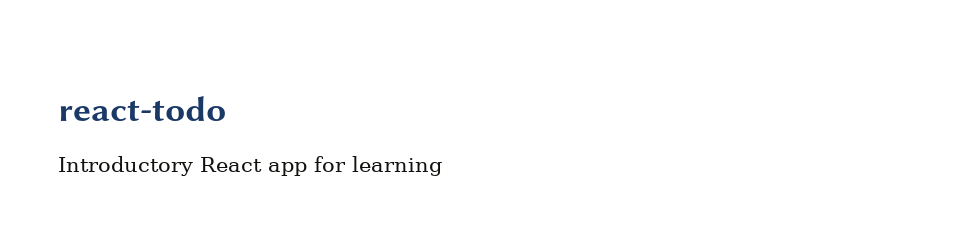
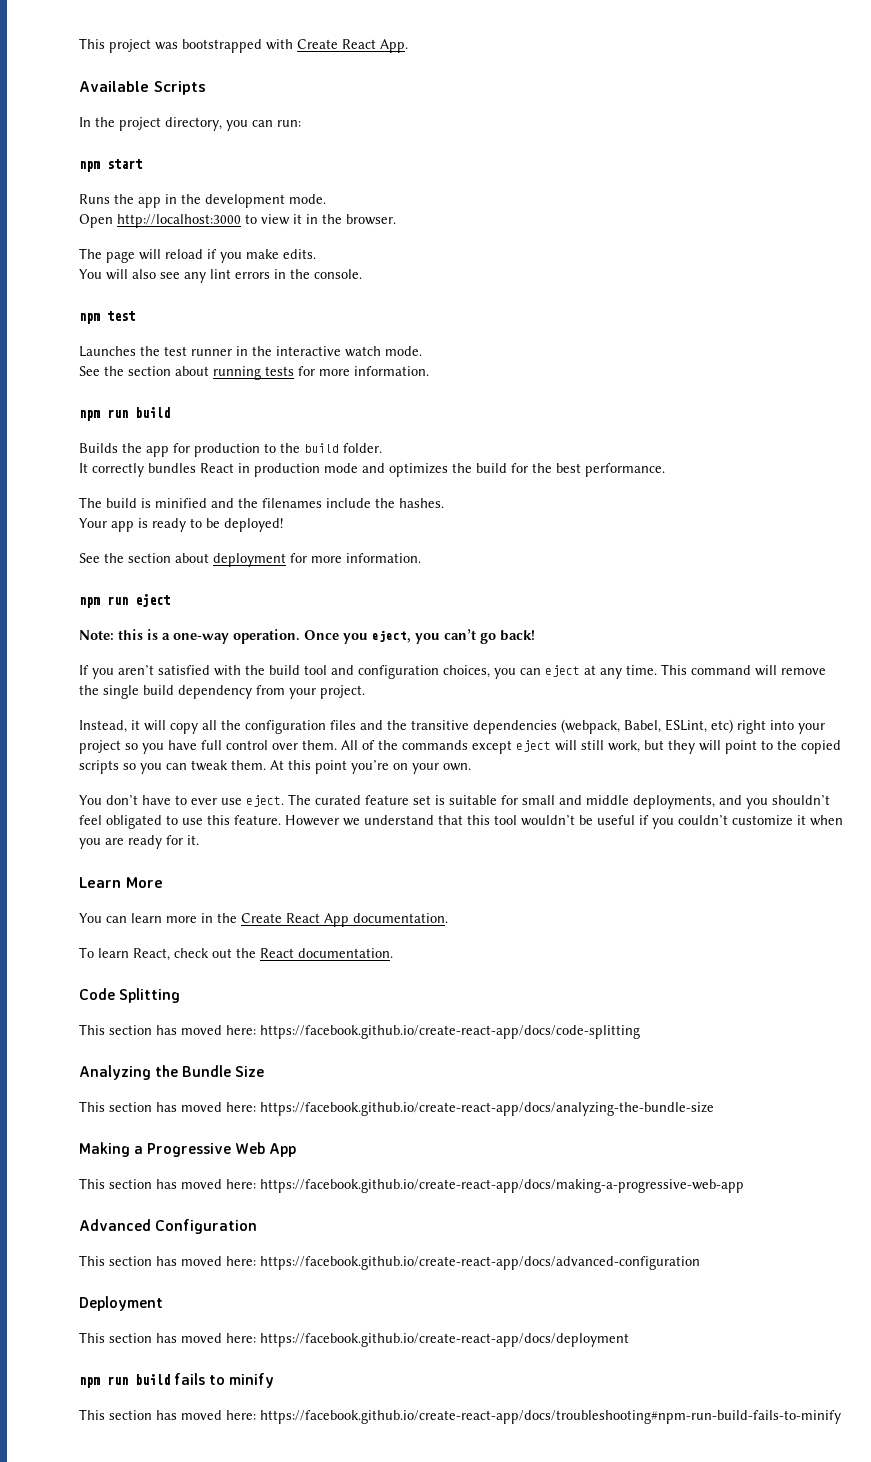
- react-todo
- Introductory React app for learning
+ This project was bootstrapped with Create React App.
+ Available Scripts
+ In the project directory, you can run:
+ npm start
+ Runs the app in the development mode.
+ Open http://localhost:3000 to view it in the browser.
+ The page will reload if you make edits.
+ You will also see any lint errors in the console.
+ npm test
+ Launches the test runner in the interactive watch mode.
+ See the section about running tests for more information.
+ npm run build
+ Builds the app for production to the build folder.
+ It correctly bundles React in production mode and optimizes the build for the best performance.
+ The build is minified and the filenames include the hashes.
+ Your app is ready to be deployed!
+ See the section about deployment for more information.
+ npm run eject
+ Note: this is a one-way operation. Once you eject, you can’t go back!
+ If you aren’t satisfied with the build tool and configuration choices, you can eject at any time. This command will remove the single build dependency from your project.
+ Instead, it will copy all the configuration files and the transitive dependencies (webpack, Babel, ESLint, etc) right into your project so you have full control over them. All of the commands except eject will still work, but they will point to the copied scripts so you can tweak them. At this point you’re on your own.
+ You don’t have to ever use eject. The curated feature set is suitable for small and middle deployments, and you shouldn’t feel obligated to use this feature. However we understand that this tool wouldn’t be useful if you couldn’t customize it when you are ready for it.
+ Learn More
+ You can learn more in the Create React App documentation.
+ To learn React, check out the React documentation.
+ Code Splitting
+ This section has moved here: https://facebook.github.io/create-react-app/docs/code-splitting
+ Analyzing the Bundle Size
+ This section has moved here: https://facebook.github.io/create-react-app/docs/analyzing-the-bundle-size
+ Making a Progressive Web App
+ This section has moved here: https://facebook.github.io/create-react-app/docs/making-a-progressive-web-app
+ Advanced Configuration
+ This section has moved here: https://facebook.github.io/create-react-app/docs/advanced-configuration
+ Deployment
+ This section has moved here: https://facebook.github.io/create-react-app/docs/deployment
+ npm run build fails to minify
+ This section has moved here: https://facebook.github.io/create-react-app/docs/troubleshooting#npm-run-build-fails-to-minify

